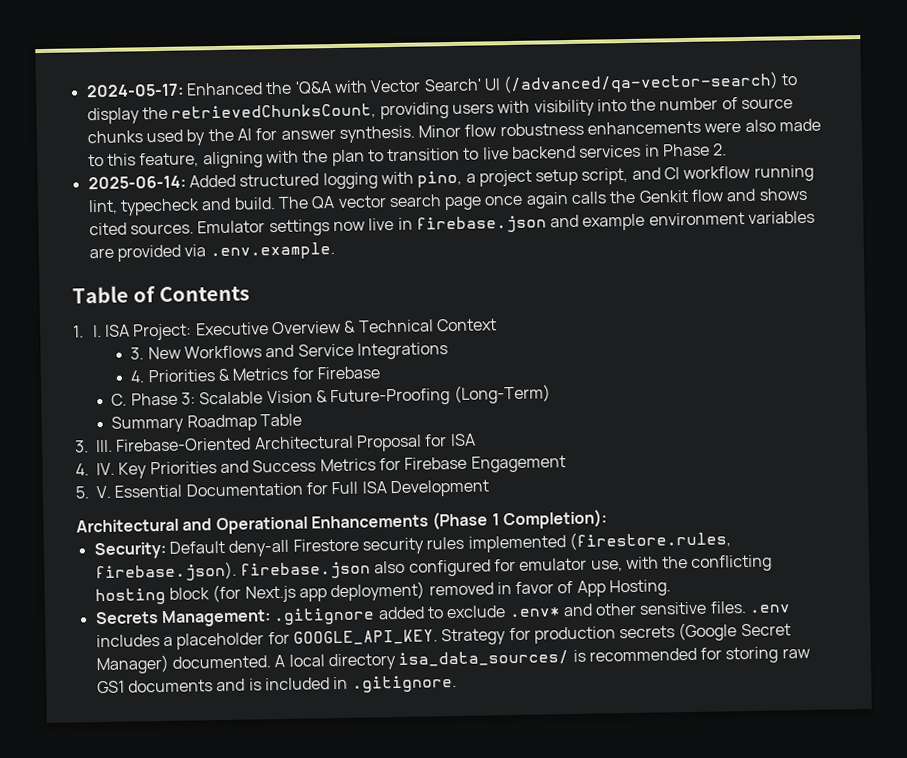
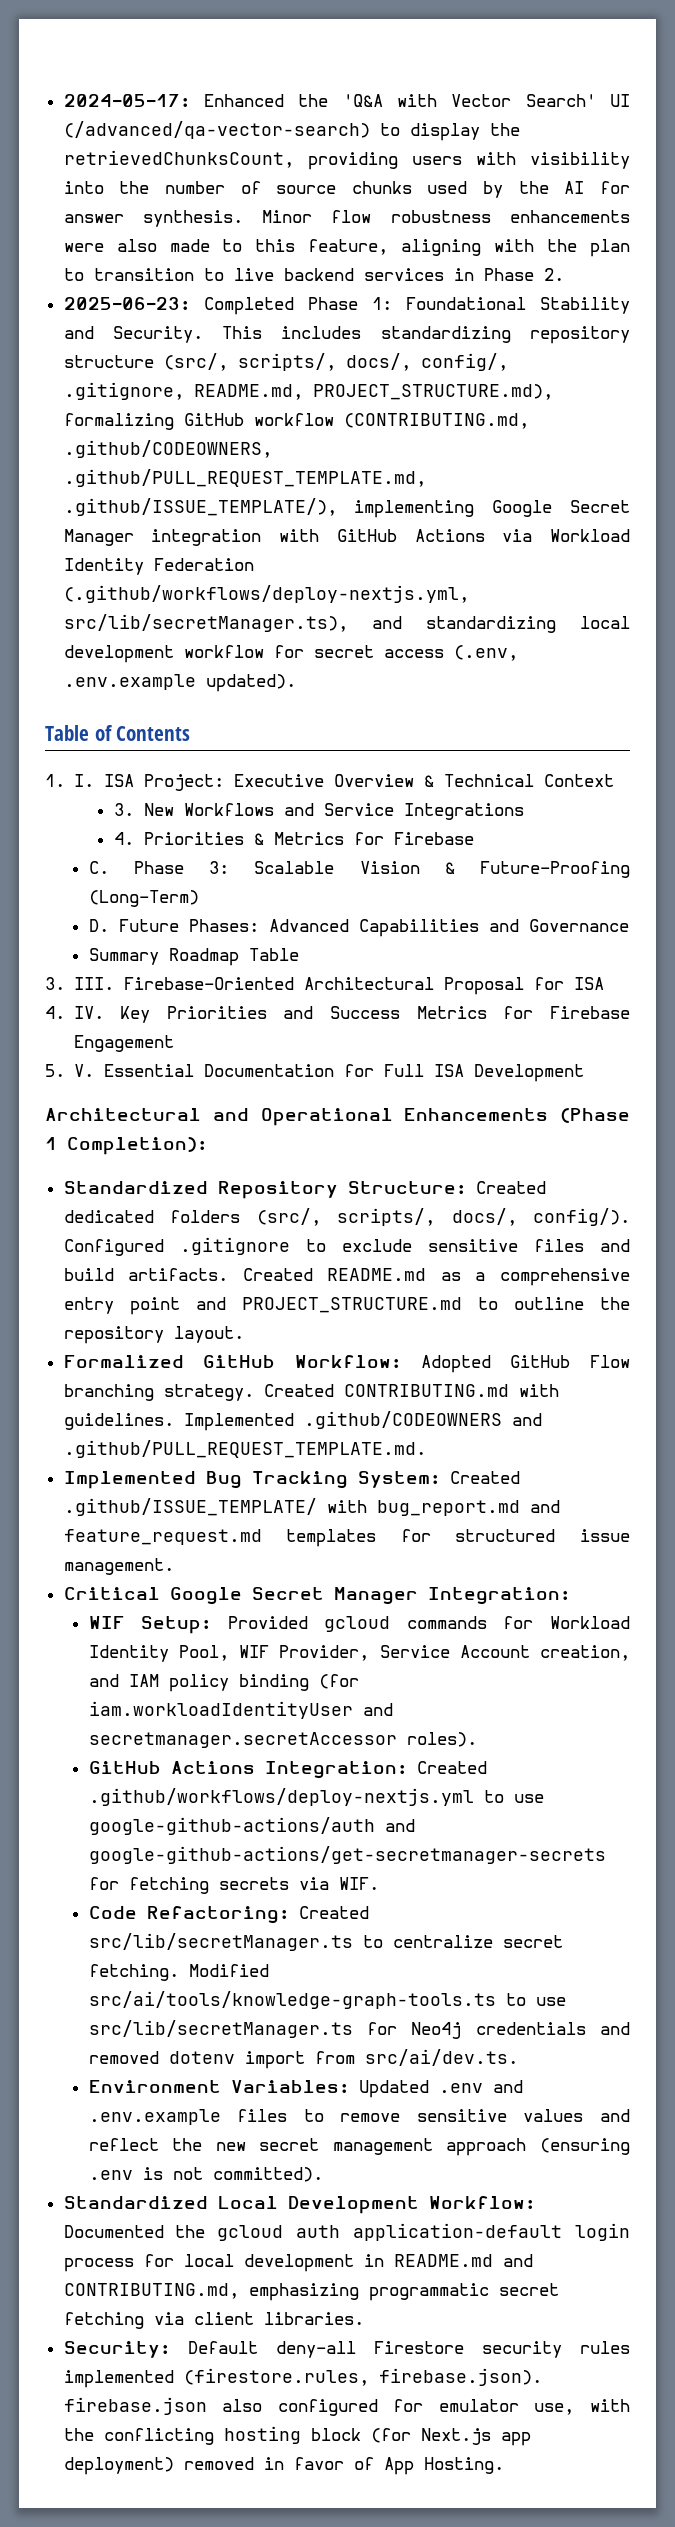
- 2025-06-14: Added structured logging with pino, a project setup script, and CI workflow running lint, typecheck and build. The QA vector search page once again calls the Genkit flow and shows cited sources. Emulator settings now live in firebase.json and example environment variables are provided via .env.example.
+ 2025-06-23: Completed Phase 1: Foundational Stability and Security. This includes standardizing repository structure (src/, scripts/, docs/, config/, .gitignore, README.md, PROJECT_STRUCTURE.md), formalizing GitHub workflow (CONTRIBUTING.md, .github/CODEOWNERS, .github/PULL_REQUEST_TEMPLATE.md, .github/ISSUE_TEMPLATE/), implementing Google Secret Manager integration with GitHub Actions via Workload Identity Federation (.github/workflows/deploy-nextjs.yml, src/lib/secretManager.ts), and standardizing local development workflow for secret access (.env, .env.example updated).
+ D. Future Phases: Advanced Capabilities and Governance
+ Standardized Repository Structure: Created dedicated folders (src/, scripts/, docs/, config/). Configured .gitignore to exclude sensitive files and build artifacts. Created README.md as a comprehensive entry point and PROJECT_STRUCTURE.md to outline the repository layout.
+ Formalized GitHub Workflow: Adopted GitHub Flow branching strategy. Created CONTRIBUTING.md with guidelines. Implemented .github/CODEOWNERS and .github/PULL_REQUEST_TEMPLATE.md.
+ Implemented Bug Tracking System: Created .github/ISSUE_TEMPLATE/ with bug_report.md and feature_request.md templates for structured issue management.
+ Critical Google Secret Manager Integration:
+ WIF Setup: Provided gcloud commands for Workload Identity Pool, WIF Provider, Service Account creation, and IAM policy binding (for iam.workloadIdentityUser and secretmanager.secretAccessor roles).
+ GitHub Actions Integration: Created .github/workflows/deploy-nextjs.yml to use google-github-actions/auth and google-github-actions/get-secretmanager-secrets for fetching secrets via WIF.
+ Code Refactoring: Created src/lib/secretManager.ts to centralize secret fetching. Modified src/ai/tools/knowledge-graph-tools.ts to use src/lib/secretManager.ts for Neo4j credentials and removed dotenv import from src/ai/dev.ts.
+ Environment Variables: Updated .env and .env.example files to remove sensitive values and reflect the new secret management approach (ensuring .env is not committed).
+ Standardized Local Development Workflow: Documented the gcloud auth application-default login process for local development in README.md and CONTRIBUTING.md, emphasizing programmatic secret fetching via client libraries.
- Secrets Management: .gitignore added to exclude .env* and other sensitive files. .env includes a placeholder for GOOGLE_API_KEY. Strategy for production secrets (Google Secret Manager) documented. A local directory isa_data_sources/ is recommended for storing raw GS1 documents and is included in .gitignore.

